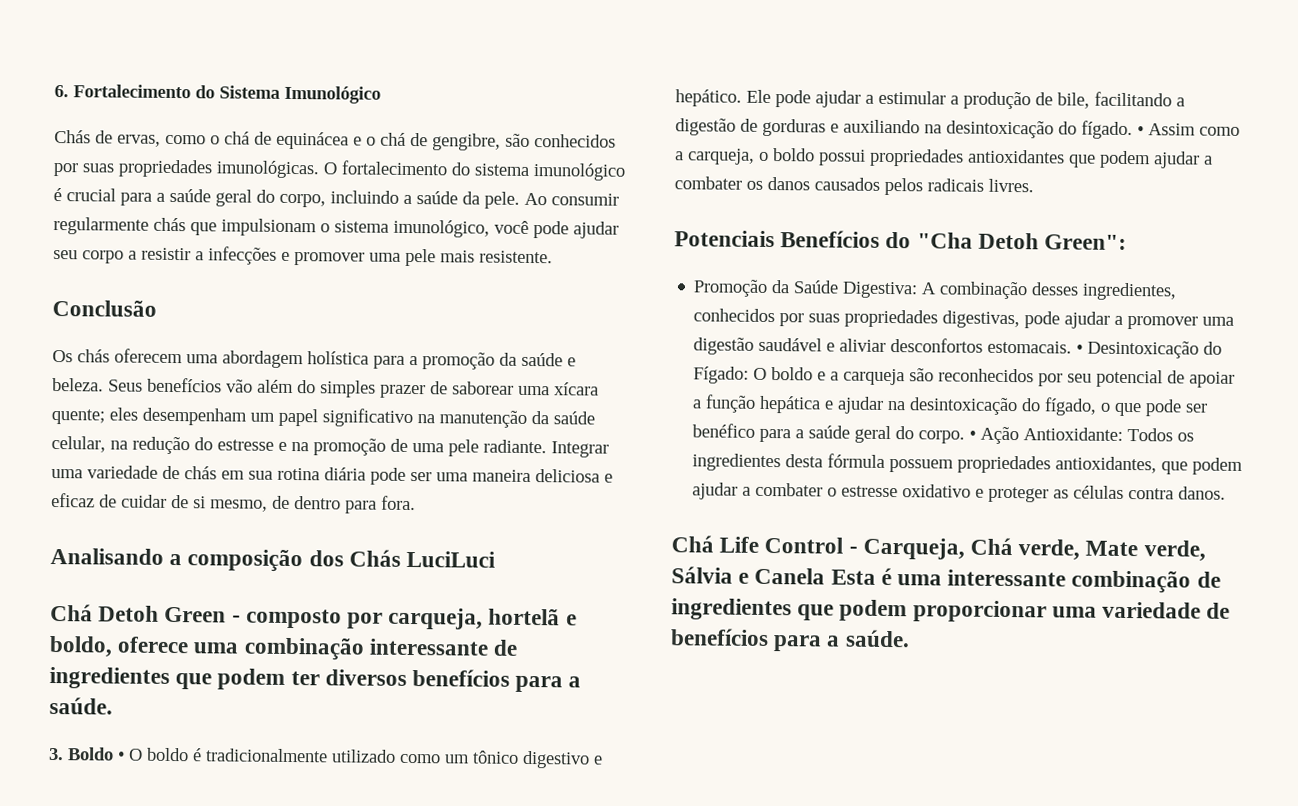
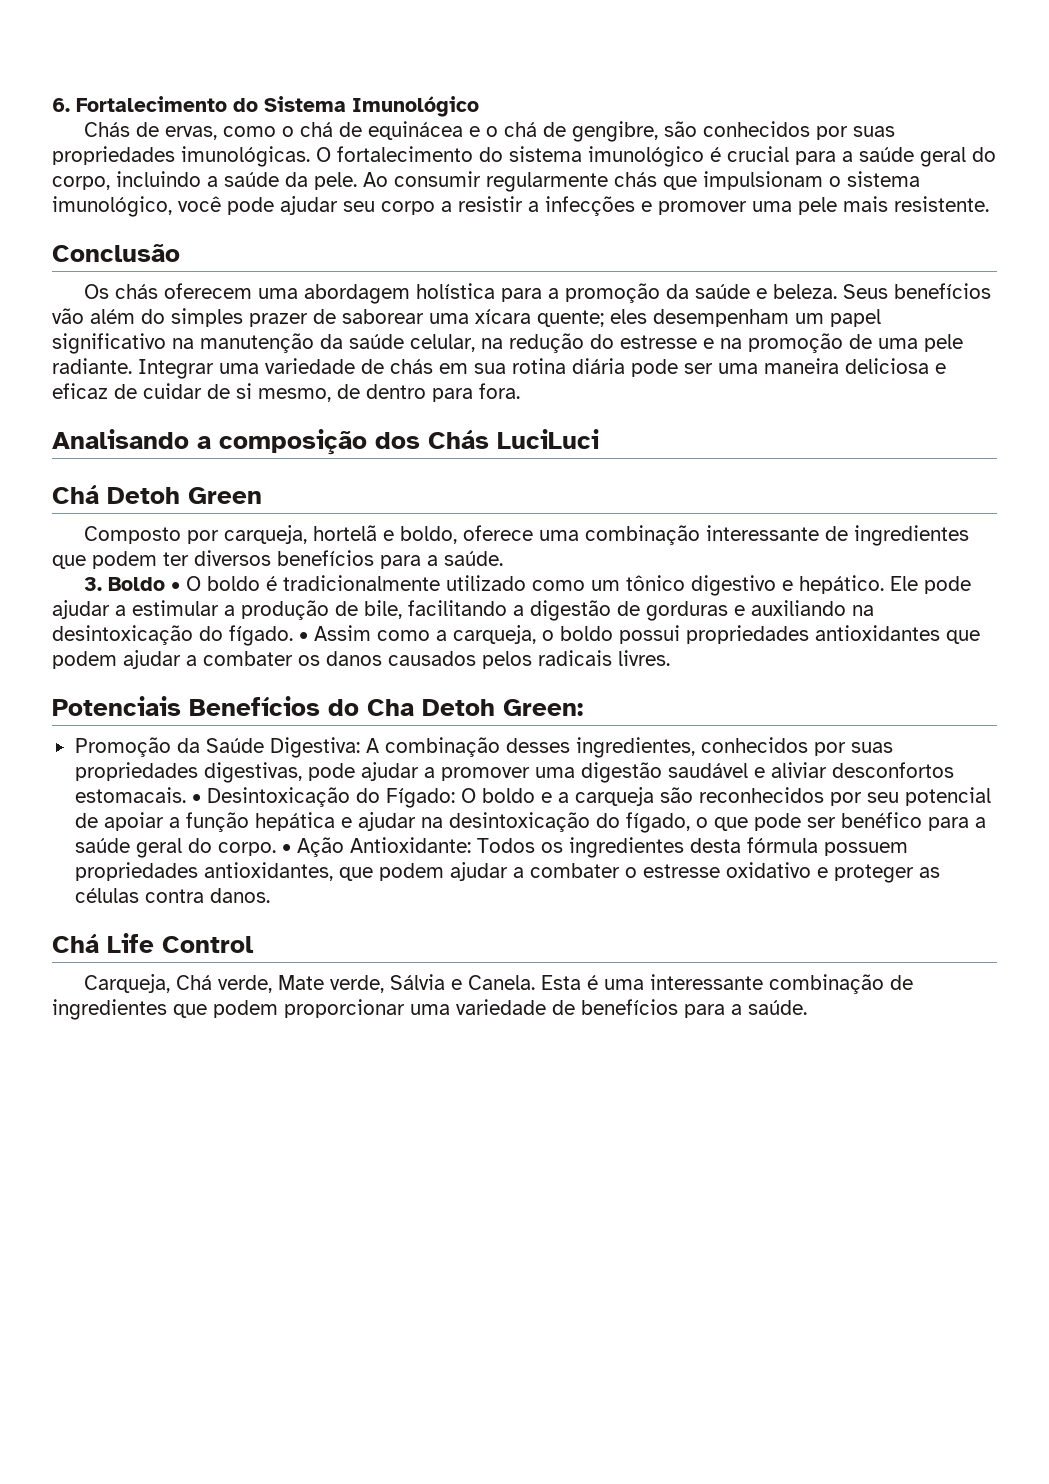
- Chá Detoh Green - composto por carqueja, hortelã e boldo, oferece uma combinação interessante de ingredientes que podem ter diversos benefícios para a saúde.
+ Chá Detoh Green
+ Composto por carqueja, hortelã e boldo, oferece uma combinação interessante de ingredientes que podem ter diversos benefícios para a saúde.
- Potenciais Benefícios do "Cha Detoh Green":
+ Potenciais Benefícios do Cha Detoh Green:
- Chá Life Control - Carqueja, Chá verde, Mate verde, Sálvia e Canela Esta é uma interessante combinação de ingredientes que podem proporcionar uma variedade de benefícios para a saúde.
+ Chá Life Control
+ Carqueja, Chá verde, Mate verde, Sálvia e Canela. Esta é uma interessante combinação de ingredientes que podem proporcionar uma variedade de benefícios para a saúde.

